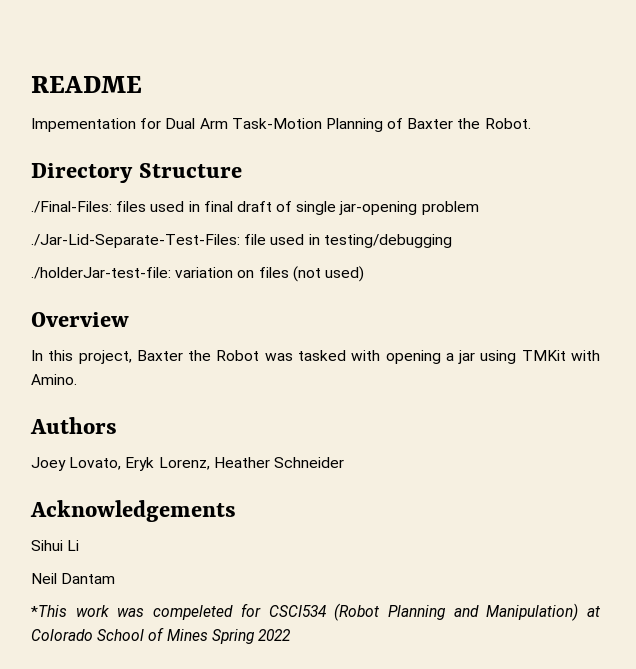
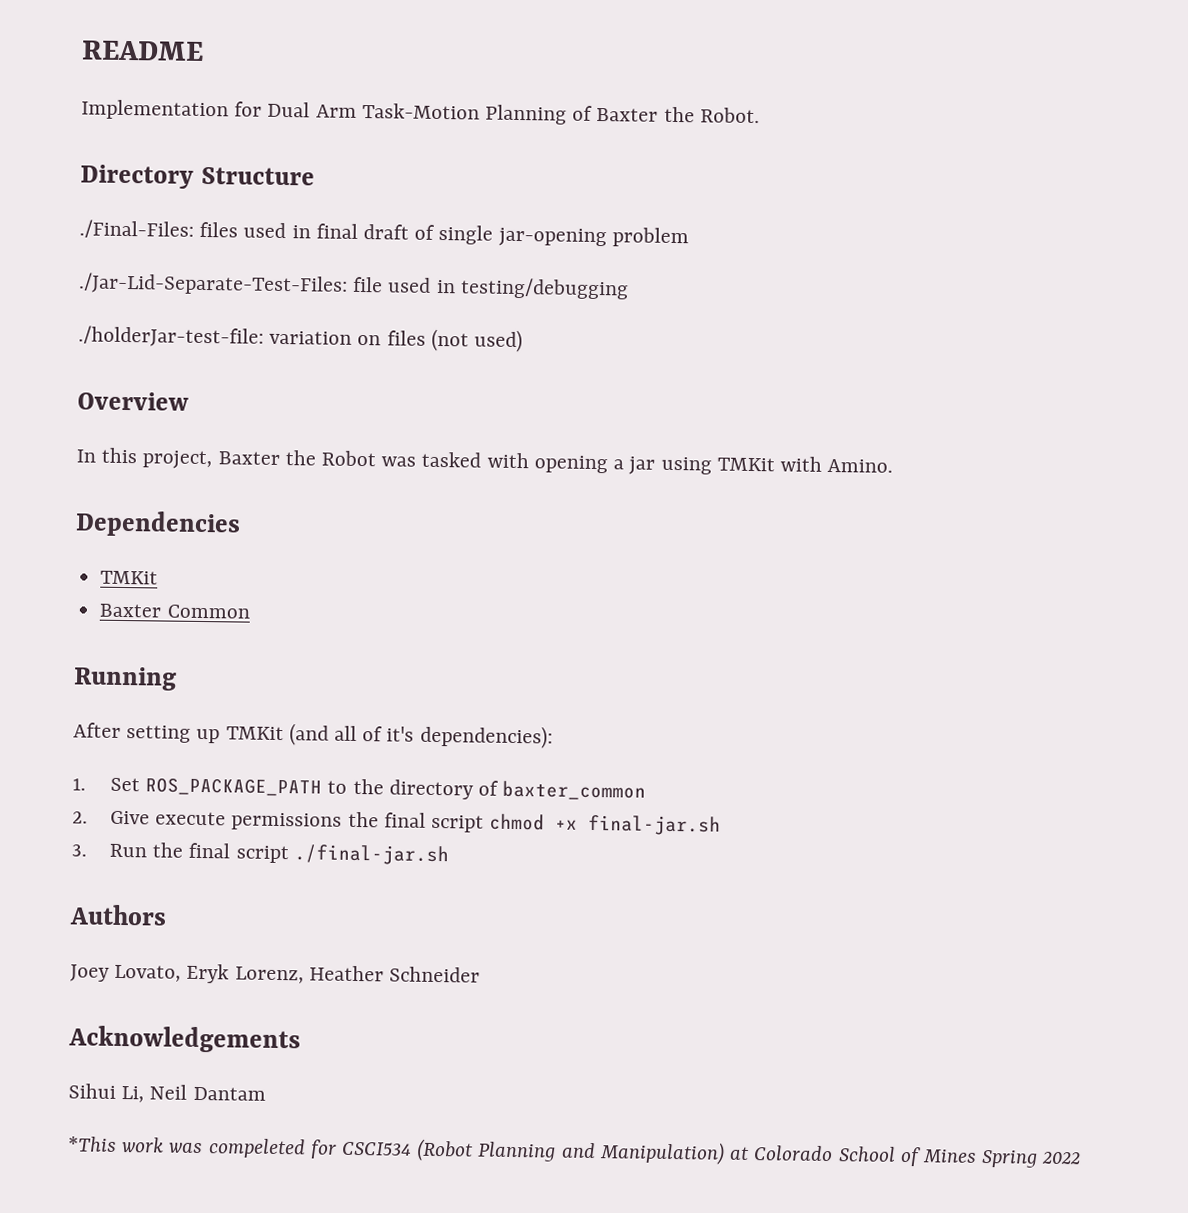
- Impementation for Dual Arm Task-Motion Planning of Baxter the Robot.
+ Implementation for Dual Arm Task-Motion Planning of Baxter the Robot.
+ Dependencies
+ TMKit
+ Baxter Common
+ Running
+ After setting up TMKit (and all of it's dependencies):
+ 1. Set ROS_PACKAGE_PATH to the directory of baxter_common
+ 2. Give execute permissions the final script chmod +x final-jar.sh
+ 3. Run the final script ./final-jar.sh
- Sihui Li
- Neil Dantam
+ Sihui Li, Neil Dantam

